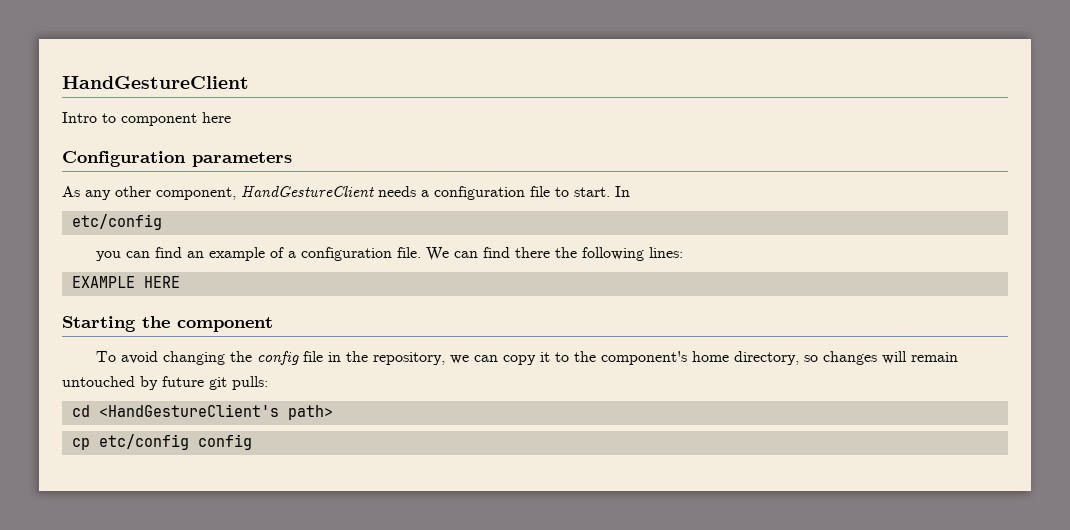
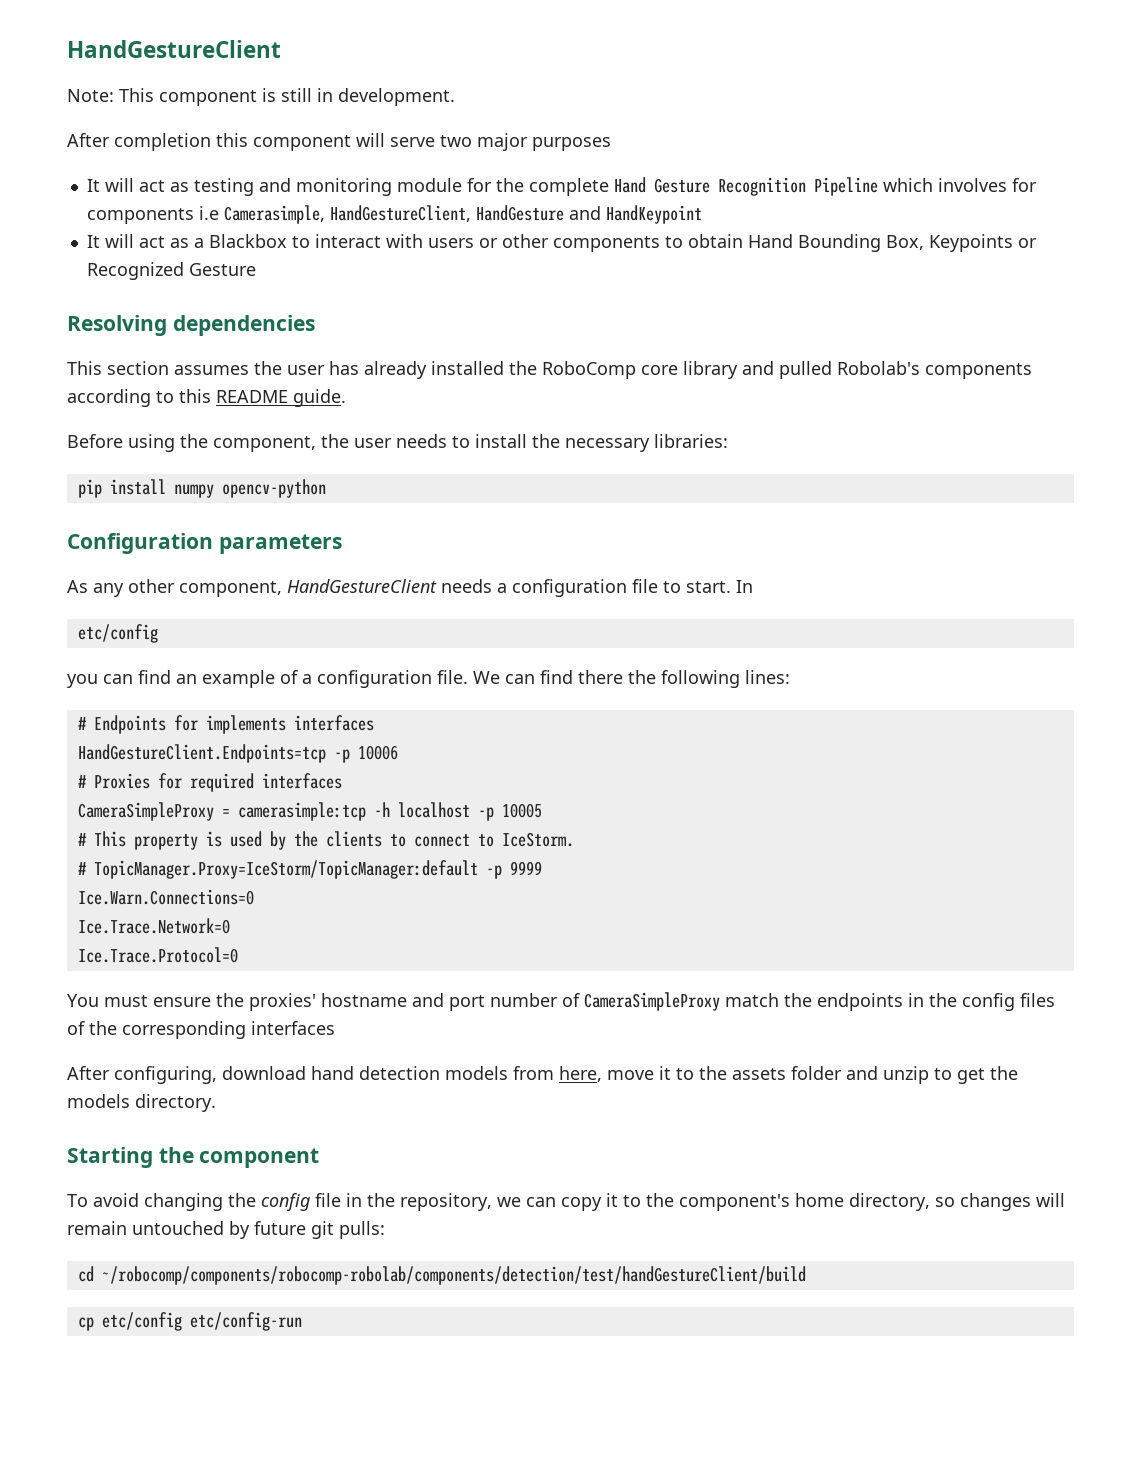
- Intro to component here
+ Note: This component is still in development.
+ After completion this component will serve two major purposes
+ It will act as testing and monitoring module for the complete Hand Gesture Recognition Pipeline which involves for components i.e Camerasimple, HandGestureClient, HandGesture and HandKeypoint
+ It will act as a Blackbox to interact with users or other components to obtain Hand Bounding Box, Keypoints or Recognized Gesture
+ Resolving dependencies
+ This section assumes the user has already installed the RoboComp core library and pulled Robolab's components according to this README guide.
+ Before using the component, the user needs to install the necessary libraries:
+ pip install numpy opencv-python
- EXAMPLE HERE
+ # Endpoints for implements interfaces
+ HandGestureClient.Endpoints=tcp -p 10006
+ # Proxies for required interfaces
+ CameraSimpleProxy = camerasimple:tcp -h localhost -p 10005
+ # This property is used by the clients to connect to IceStorm.
+ # TopicManager.Proxy=IceStorm/TopicManager:default -p 9999
+ Ice.Warn.Connections=0
+ Ice.Trace.Network=0
+ Ice.Trace.Protocol=0
+ You must ensure the proxies' hostname and port number of CameraSimpleProxy match the endpoints in the config files of the corresponding interfaces
+ After configuring, download hand detection models from here, move it to the assets folder and unzip to get the models directory.
- cd <HandGestureClient's path>
+ cd ~/robocomp/components/robocomp-robolab/components/detection/test/handGestureClient/build
- cp etc/config config
+ cp etc/config etc/config-run

